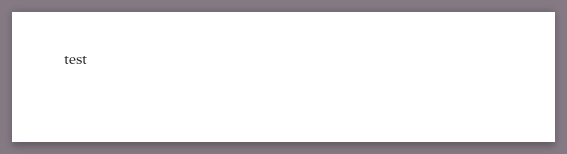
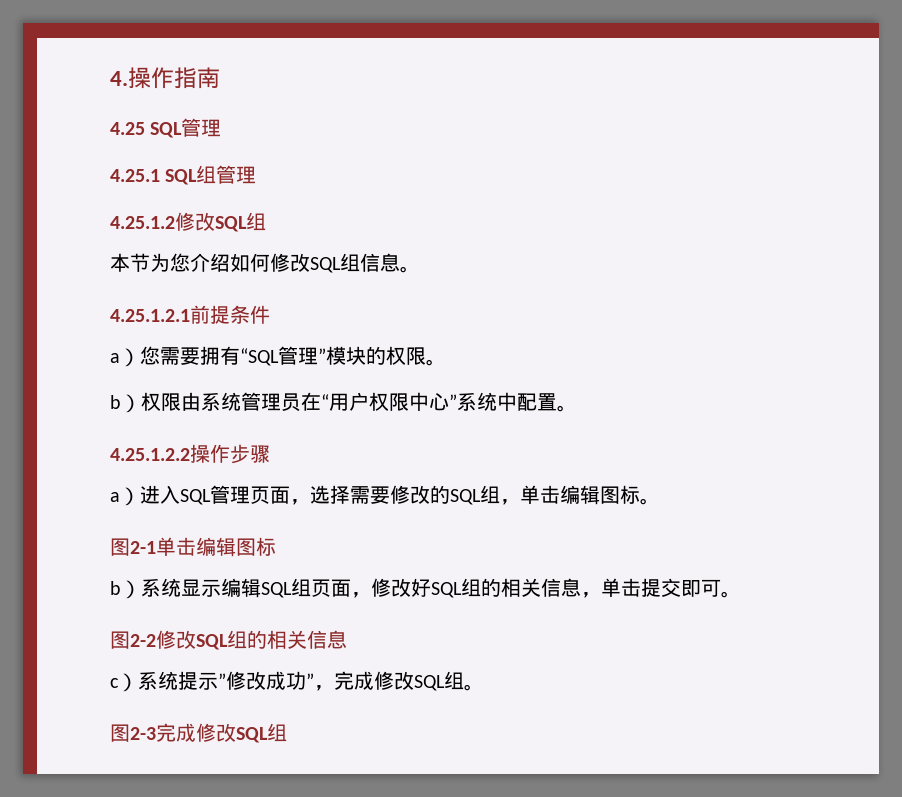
- test
+ 4.操作指南
+ 4.25 SQL管理
+ 4.25.1 SQL组管理
+ 4.25.1.2修改SQL组
+ 本节为您介绍如何修改SQL组信息。
+ 4.25.1.2.1前提条件
+ a）您需要拥有“SQL管理”模块的权限。
+ b）权限由系统管理员在“用户权限中心”系统中配置。
+ 4.25.1.2.2操作步骤
+ a）进入SQL管理页面，选择需要修改的SQL组，单击编辑图标。
+ 图2-1单击编辑图标
+ b）系统显示编辑SQL组页面，修改好SQL组的相关信息，单击提交即可。
+ 图2-2修改SQL组的相关信息
+ c）系统提示”修改成功”，完成修改SQL组。
+ 图2-3完成修改SQL组

